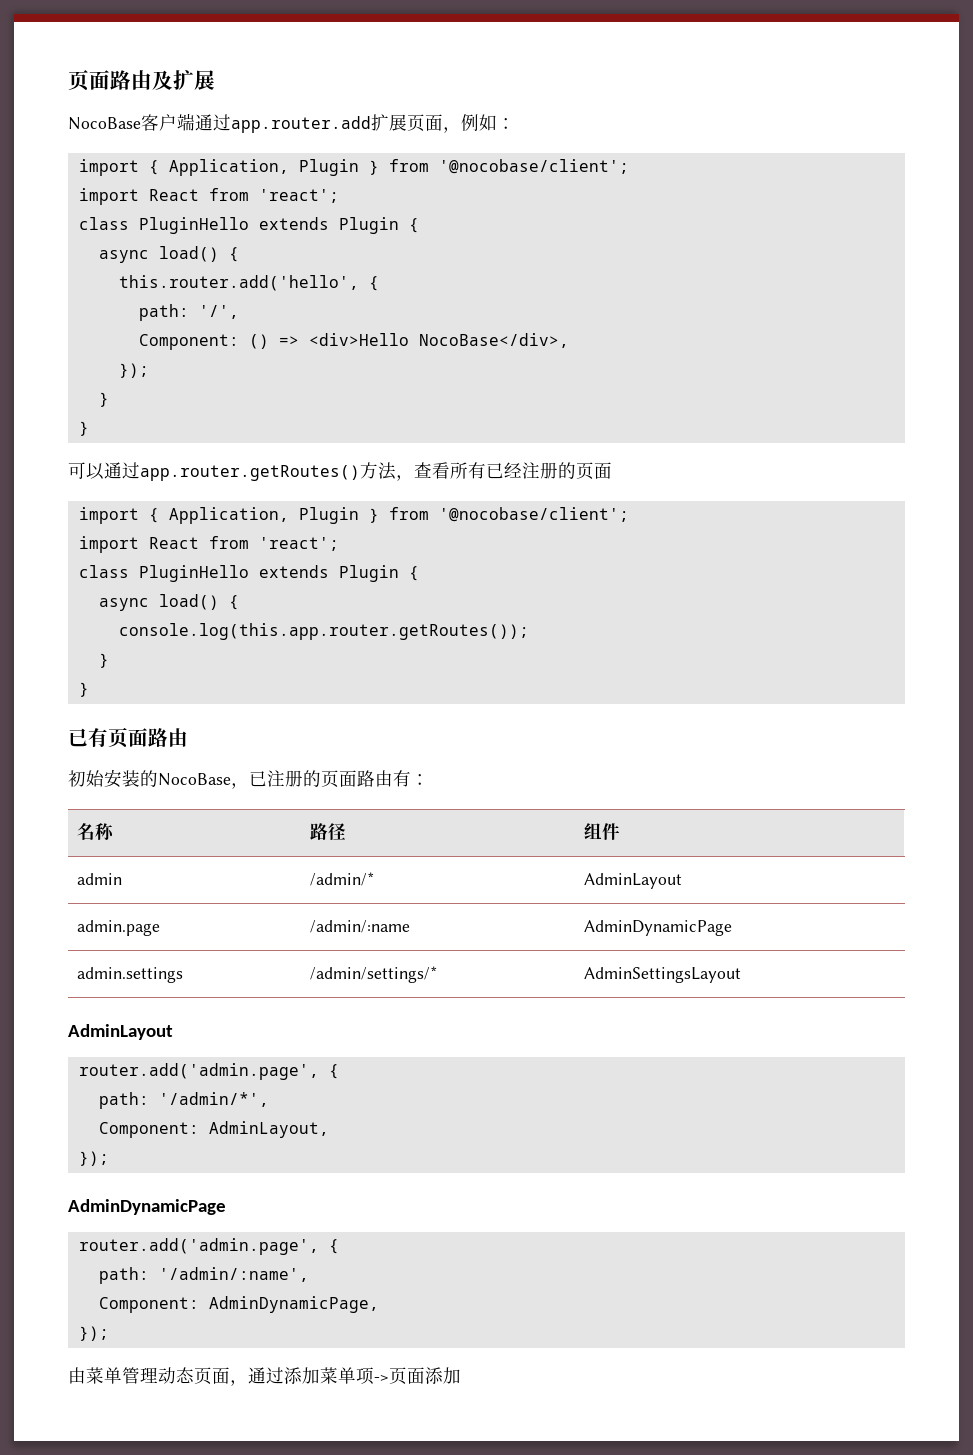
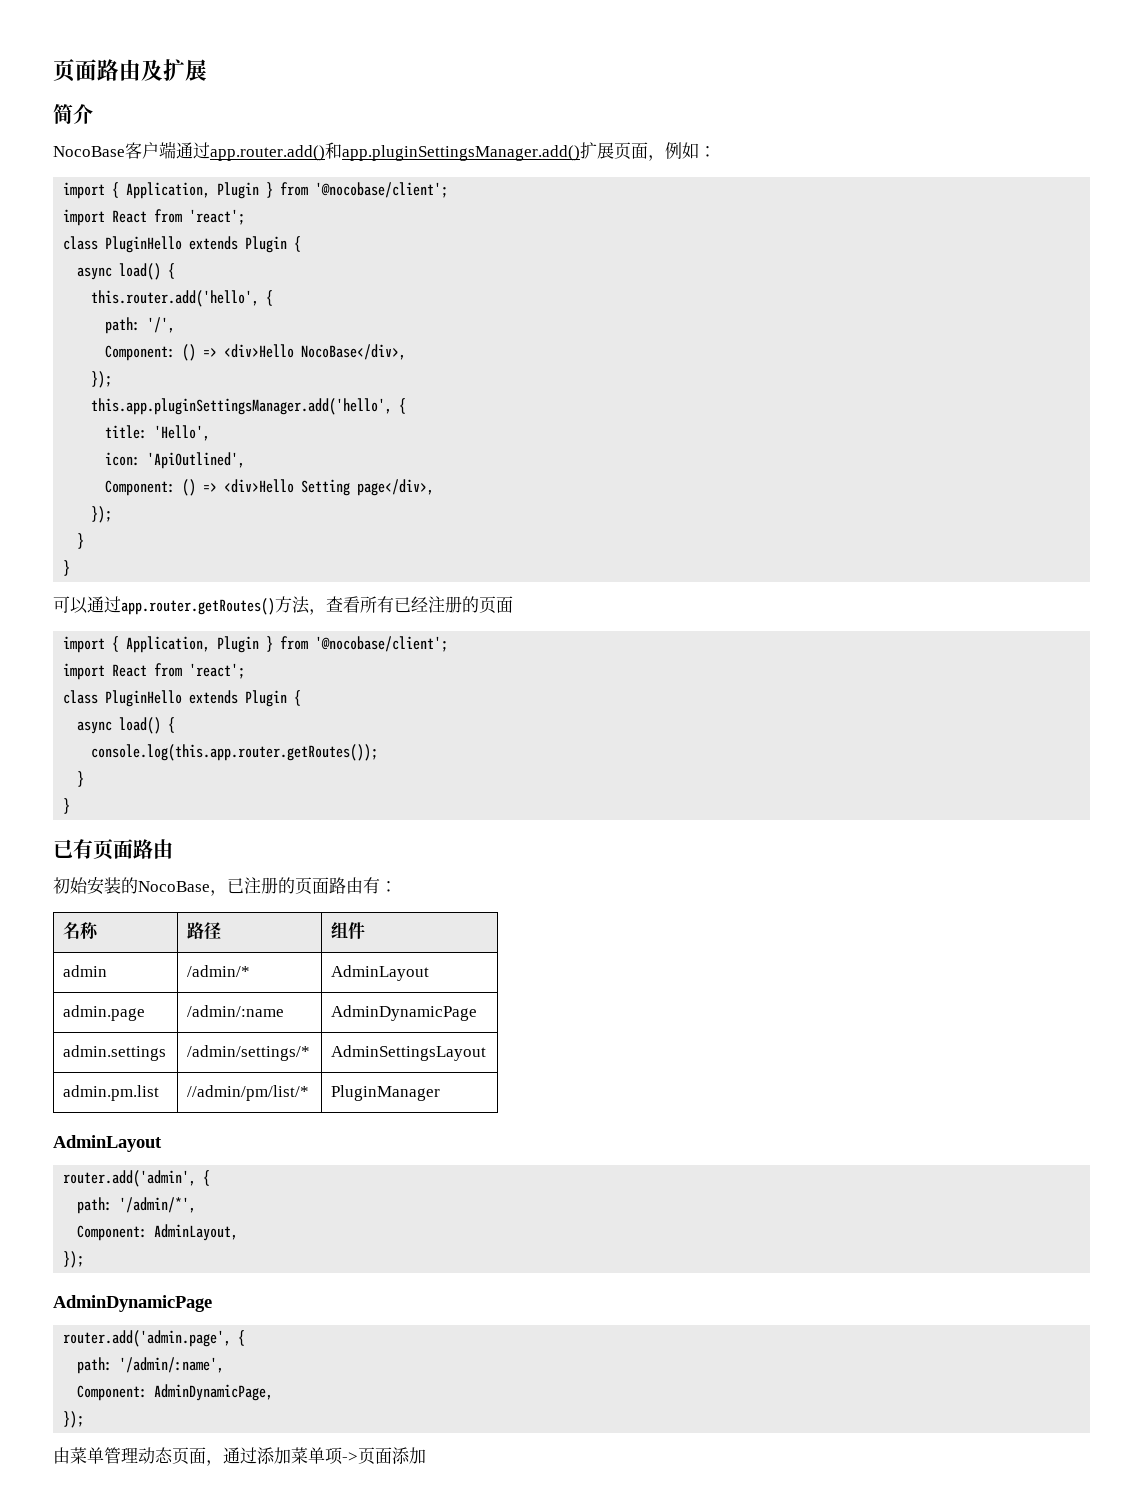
+ 简介
- NocoBase客户端通过app.router.add扩展页面，例如：
+ NocoBase客户端通过app.router.add()和app.pluginSettingsManager.add()扩展页面，例如：
+ this.app.pluginSettingsManager.add('hello', {
+ title: 'Hello',
+ icon: 'ApiOutlined',
+ Component: () => <div>Hello Setting page</div>,
+ });
  admin.settings | /admin/settings/* | AdminSettingsLayout
+ admin.pm.list | //admin/pm/list/* | PluginManager
  AdminLayout
- router.add('admin.page', {
+ router.add('admin', {

